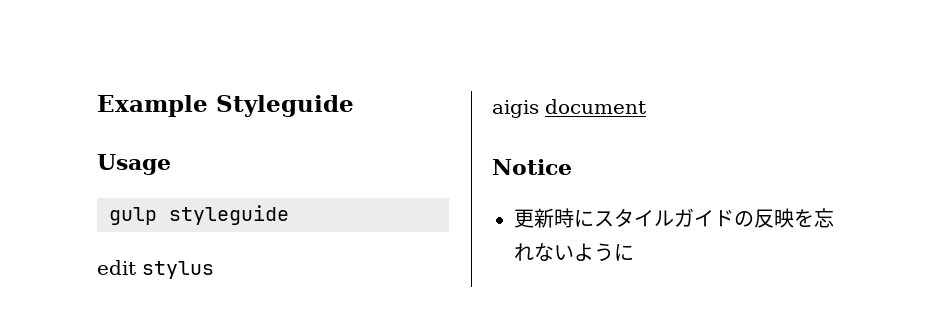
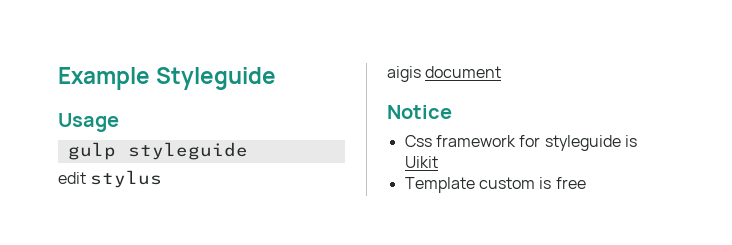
- 更新時にスタイルガイドの反映を忘れないように
+ Css framework for styleguide is Uikit
+ Template custom is free

